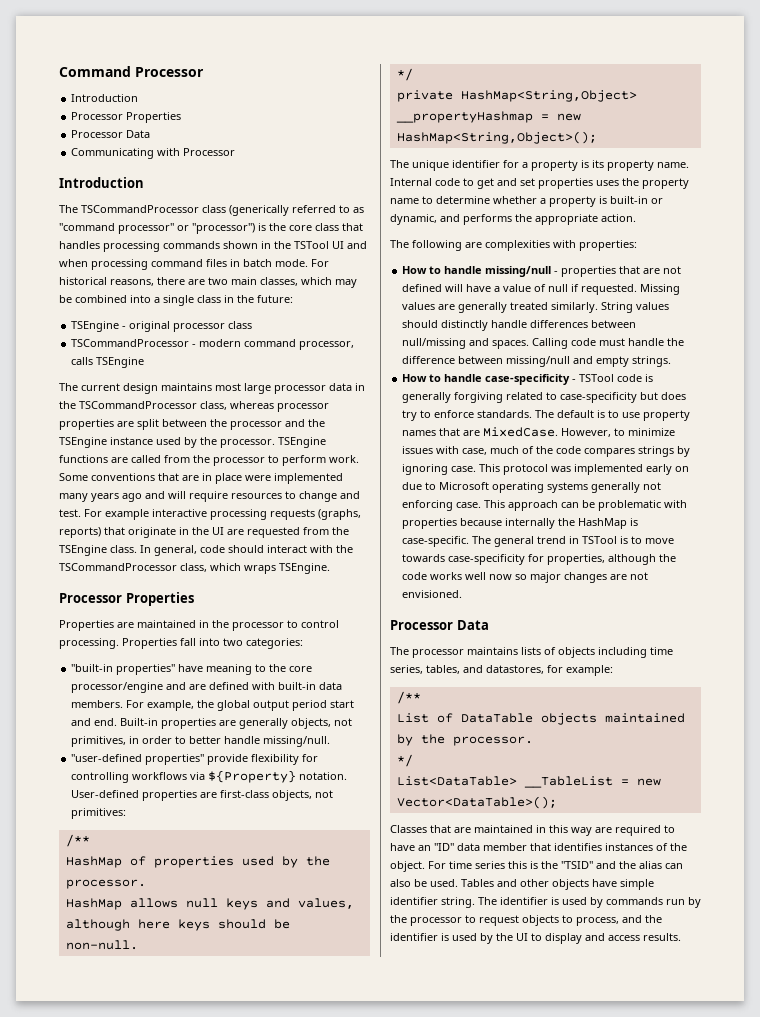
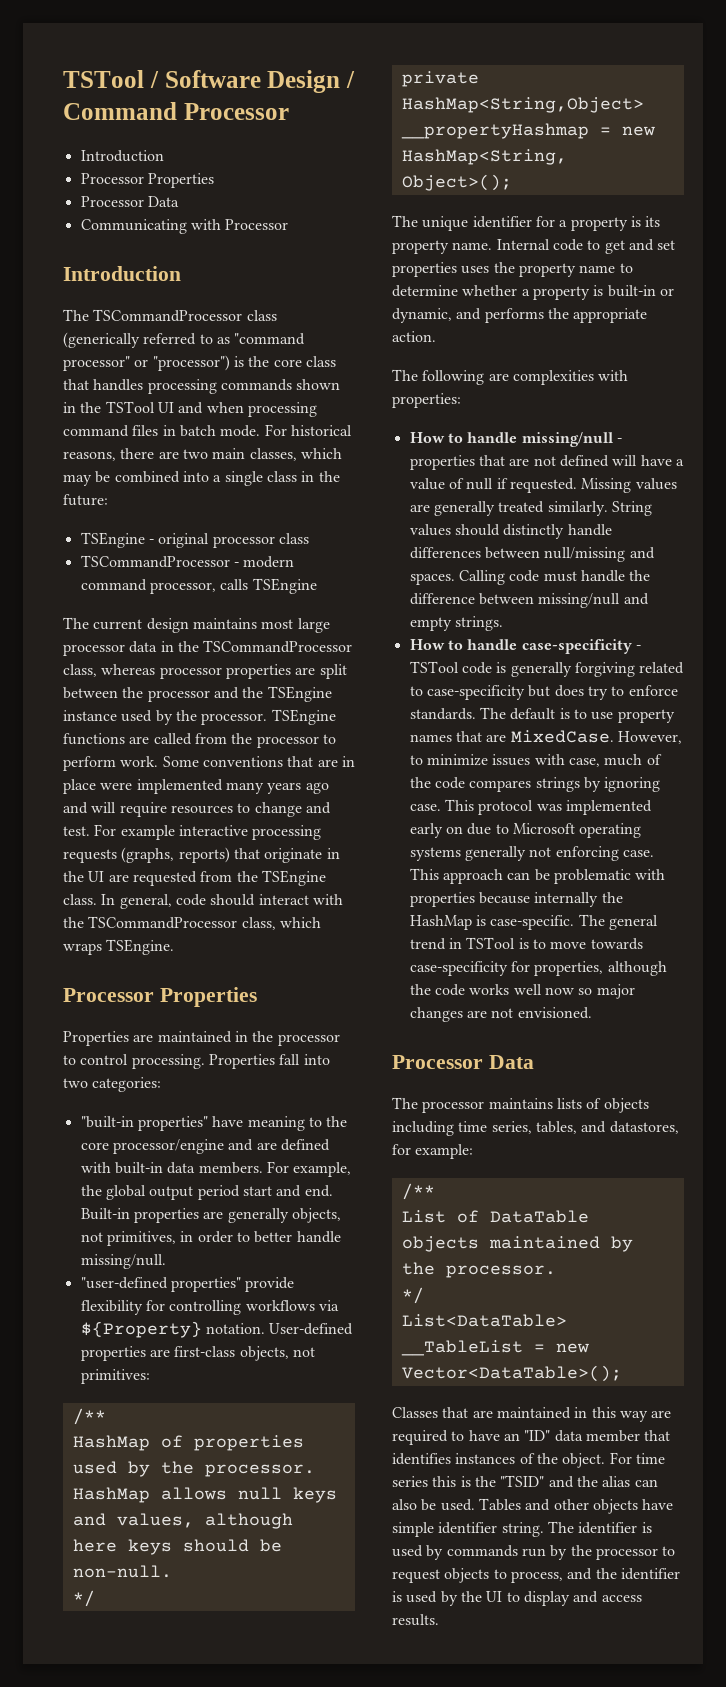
- Command Processor
+ TSTool / Software Design / Command Processor

